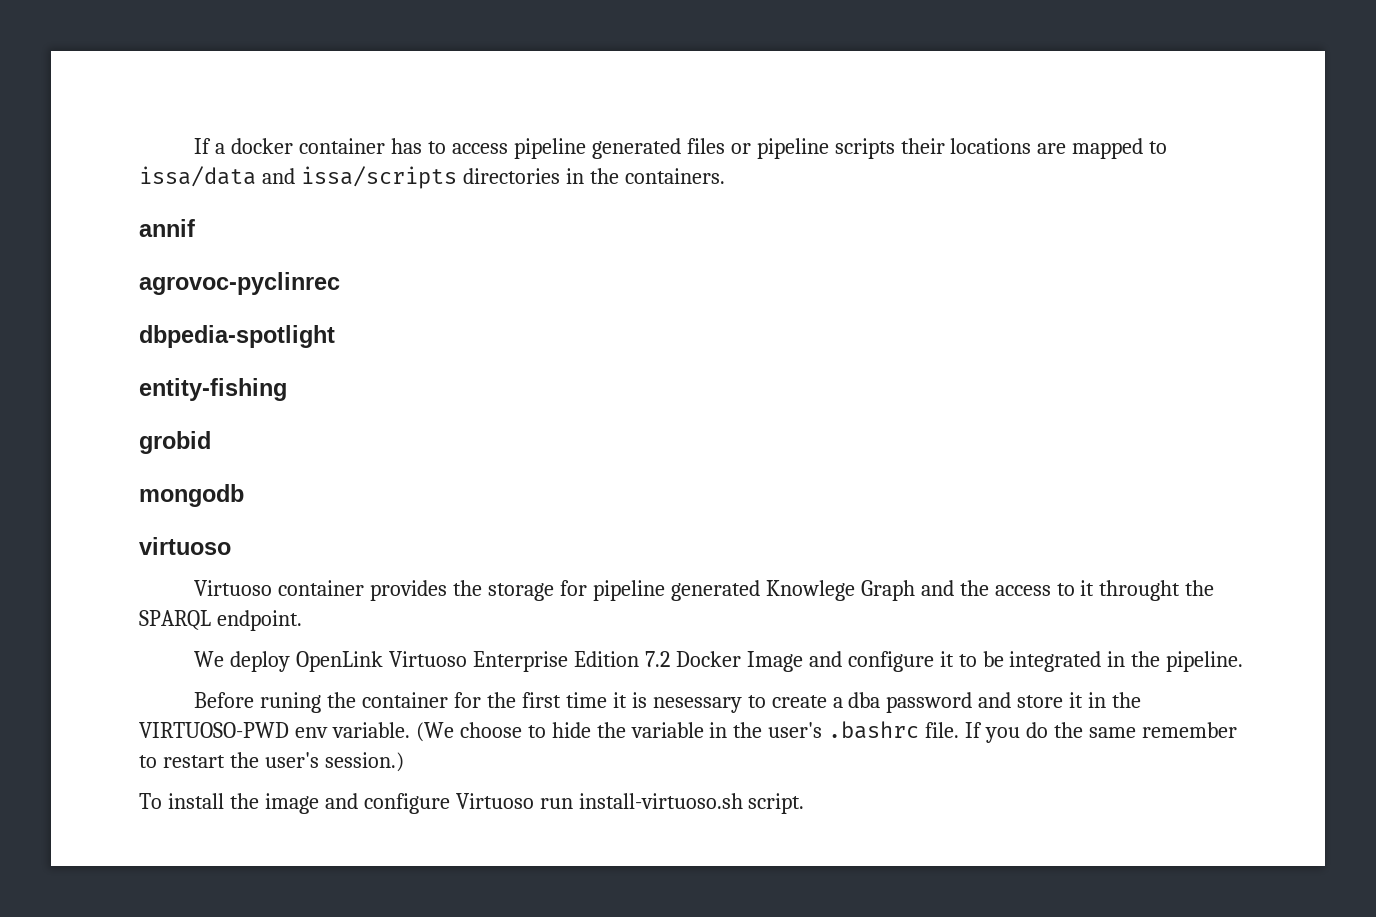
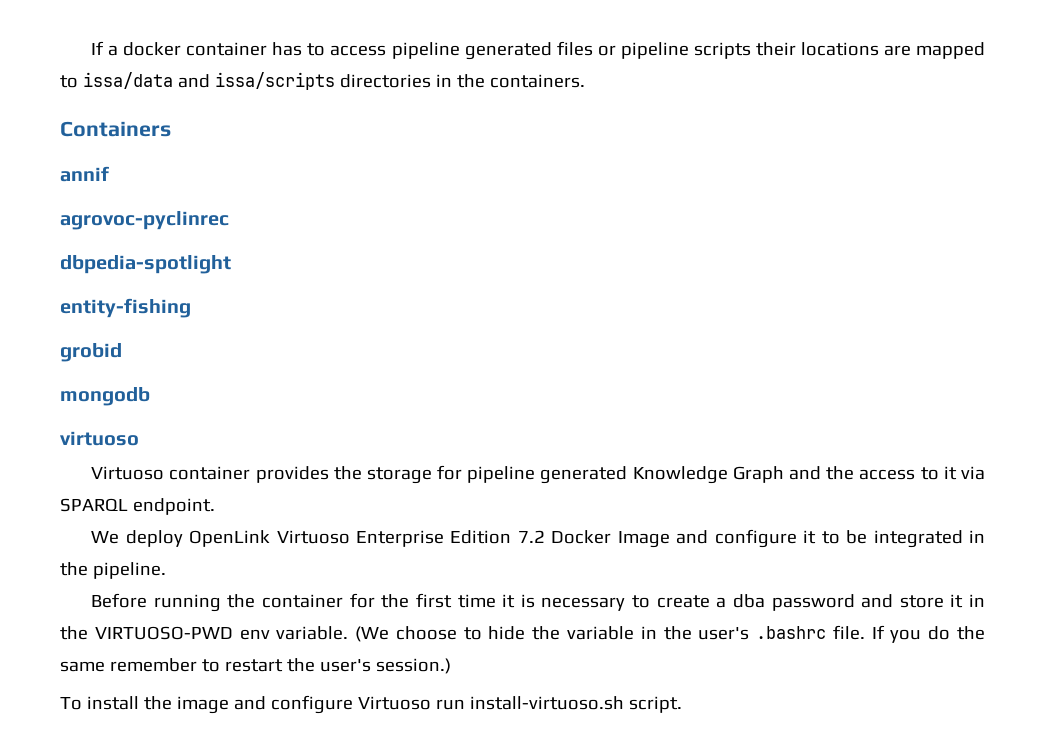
+ Containers
- Virtuoso container provides the storage for pipeline generated Knowlege Graph and the access to it throught the SPARQL endpoint.
+ Virtuoso container provides the storage for pipeline generated Knowledge Graph and the access to it via SPARQL endpoint.
- Before runing the container for the first time it is nesessary to create a dba password and store it in the VIRTUOSO-PWD env variable.
+ Before running the container for the first time it is necessary to create a dba password and store it in the VIRTUOSO-PWD env variable.

